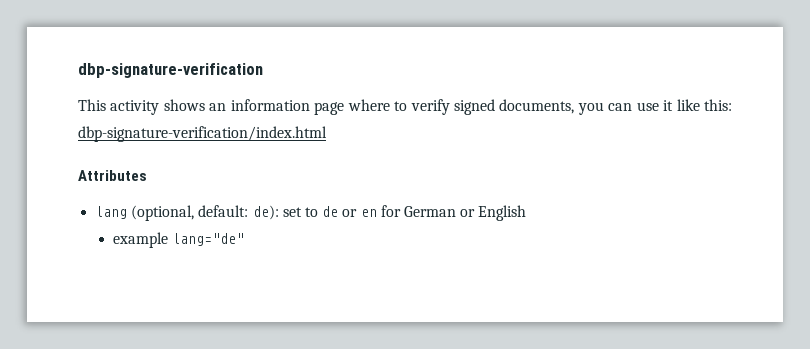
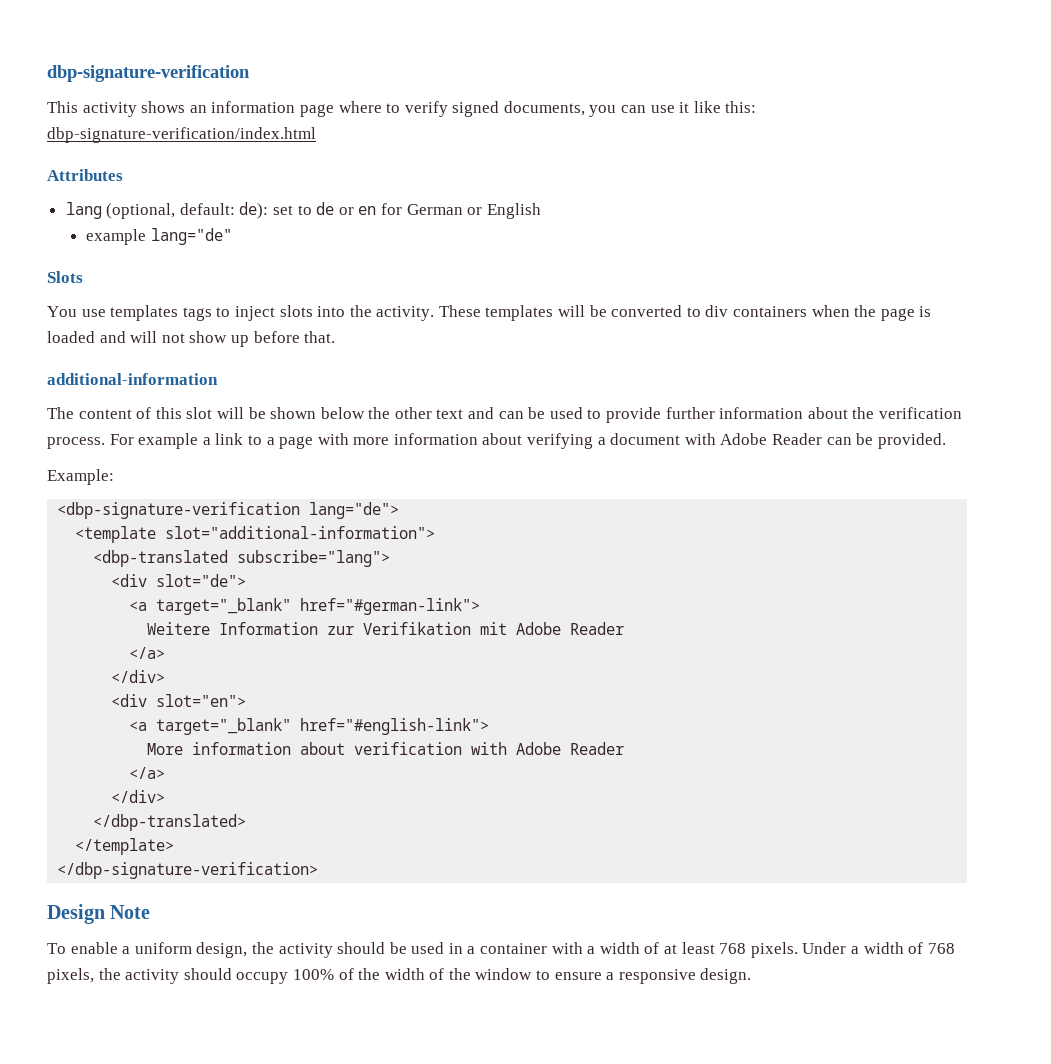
+ Slots
+ You use templates tags to inject slots into the activity. These templates will be converted to div containers when the page is loaded and will not show up before that.
+ additional-information
+ The content of this slot will be shown below the other text and can be used to provide further information about the verification process. For example a link to a page with more information about verifying a document with Adobe Reader can be provided.
+ Example:
+ <dbp-signature-verification lang="de">
+ <template slot="additional-information">
+ <dbp-translated subscribe="lang">
+ <div slot="de">
+ <a target="_blank" href="#german-link">
+ Weitere Information zur Verifikation mit Adobe Reader
+ </a>
+ </div>
+ <div slot="en">
+ <a target="_blank" href="#english-link">
+ More information about verification with Adobe Reader
+ </a>
+ </div>
+ </dbp-translated>
+ </template>
+ </dbp-signature-verification>
+ Design Note
+ To enable a uniform design, the activity should be used in a container with a width of at least 768 pixels. Under a width of 768 pixels, the activity should occupy 100% of the width of the window to ensure a responsive design.

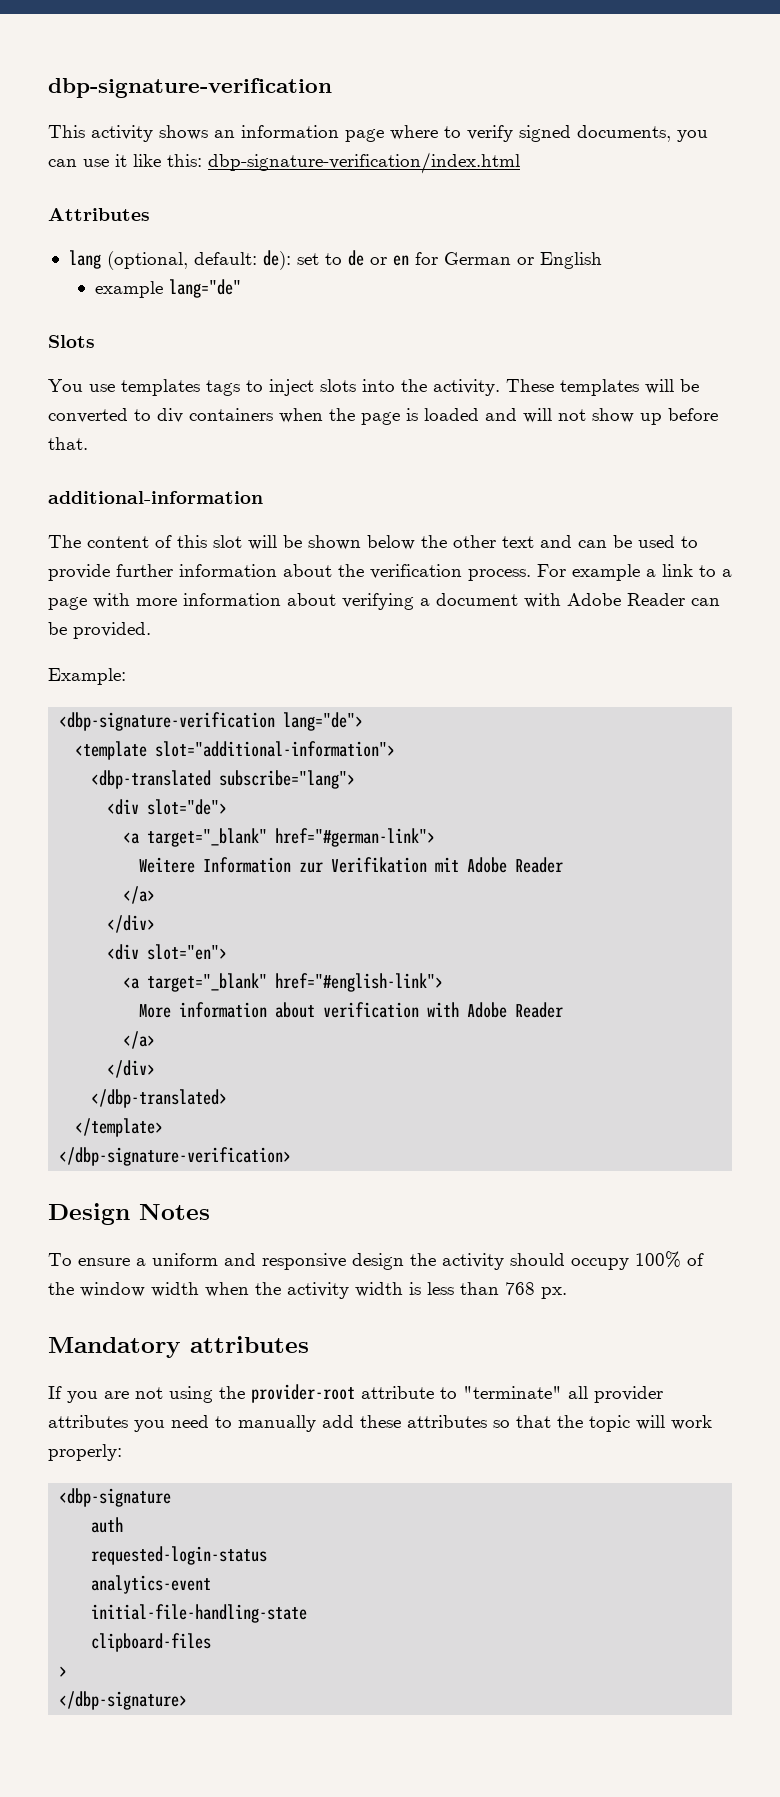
- Design Note
+ Design Notes
- To enable a uniform design, the activity should be used in a container with a width of at least 768 pixels. Under a width of 768 pixels, the activity should occupy 100% of the width of the window to ensure a responsive design.
+ To ensure a uniform and responsive design the activity should occupy 100% of the window width when the activity width is less than 768 px.
+ Mandatory attributes
+ If you are not using the provider-root attribute to "terminate" all provider attributes you need to manually add these attributes so that the topic will work properly:
+ <dbp-signature
+ auth
+ requested-login-status
+ analytics-event
+ initial-file-handling-state
+ clipboard-files
+ >
+ </dbp-signature>

